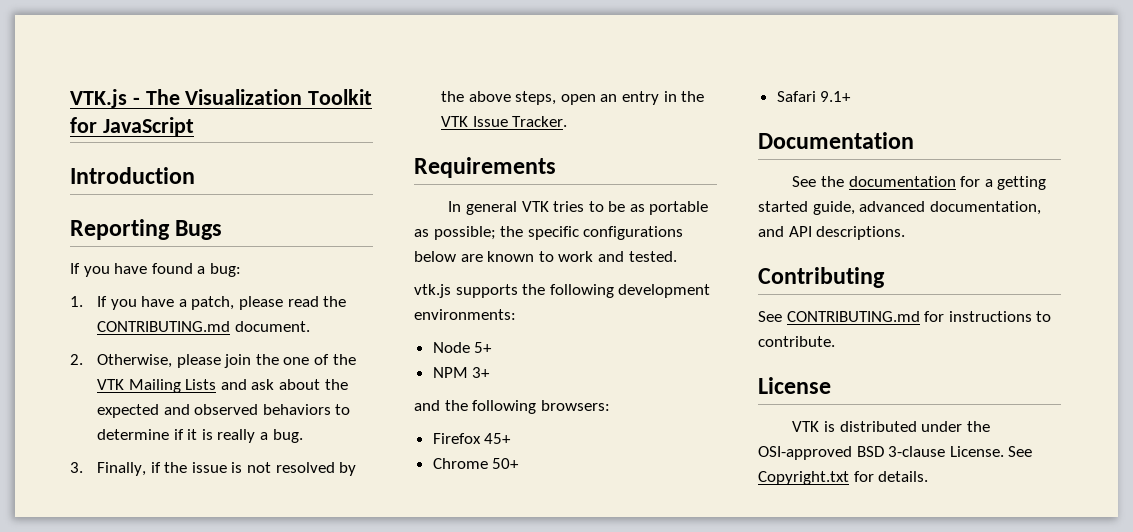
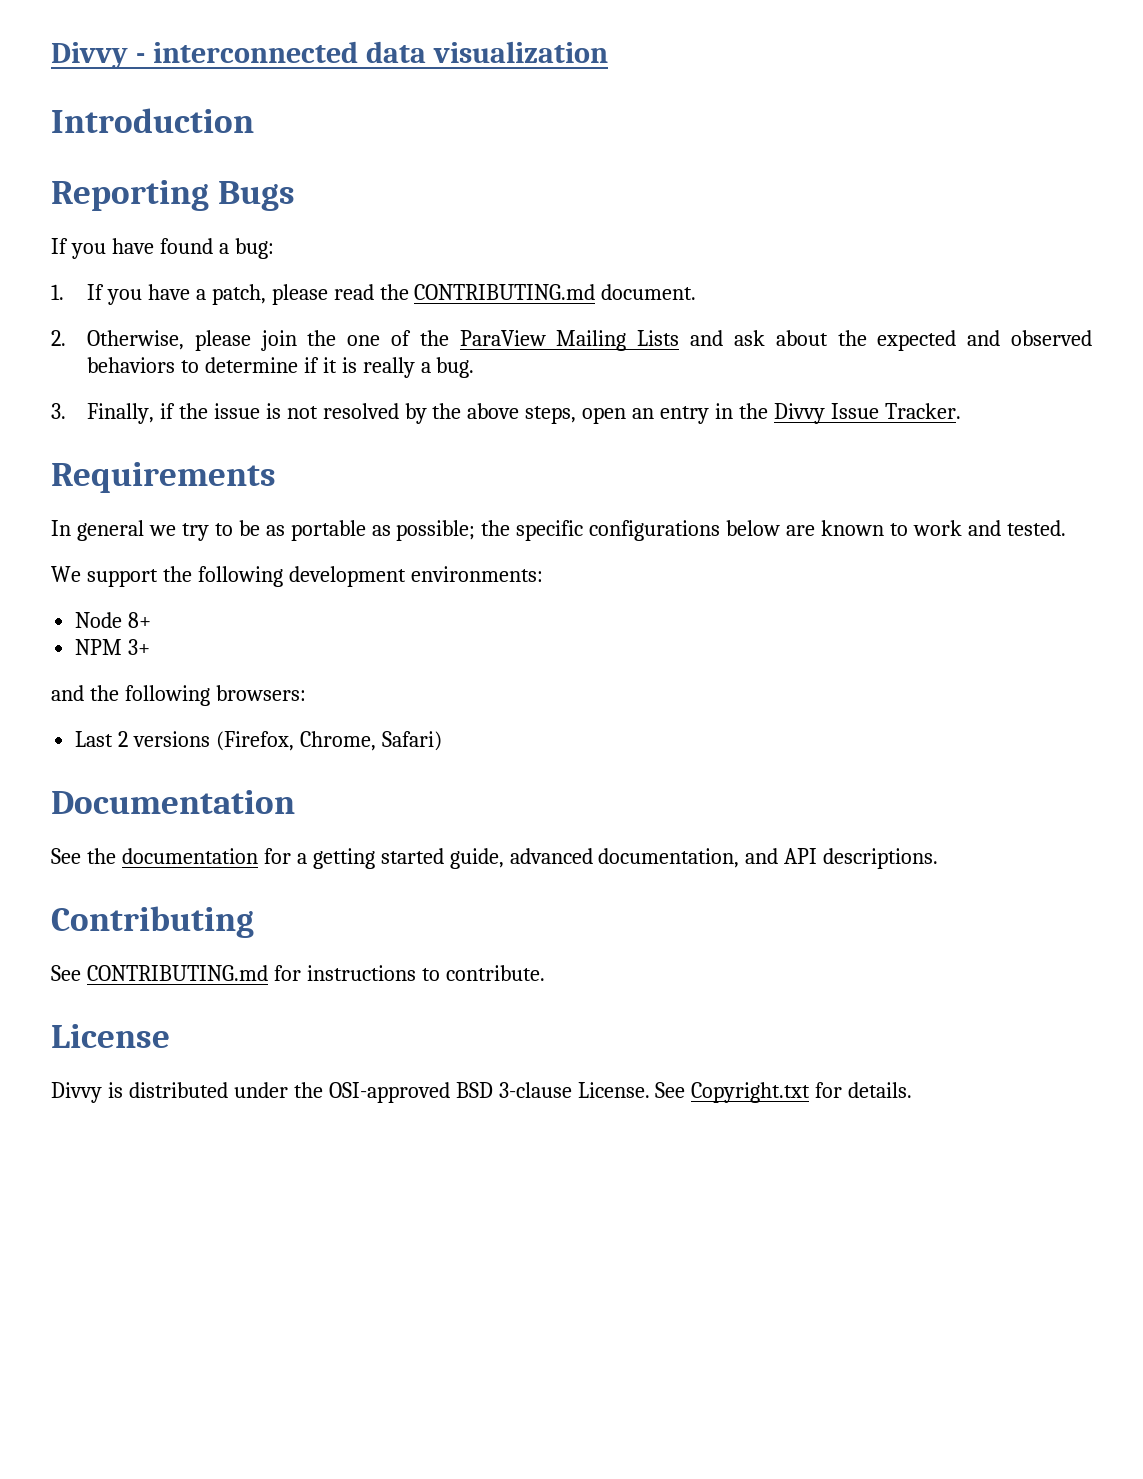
- VTK.js - The Visualization Toolkit for JavaScript
+ Divvy - interconnected data visualization
- 2. Otherwise, please join the one of the VTK Mailing Lists and ask about the expected and observed behaviors to determine if it is really a bug.
+ 2. Otherwise, please join the one of the ParaView Mailing Lists and ask about the expected and observed behaviors to determine if it is really a bug.
- 3. Finally, if the issue is not resolved by the above steps, open an entry in the VTK Issue Tracker.
+ 3. Finally, if the issue is not resolved by the above steps, open an entry in the Divvy Issue Tracker.
- In general VTK tries to be as portable as possible; the specific configurations below are known to work and tested.
+ In general we try to be as portable as possible; the specific configurations below are known to work and tested.
- vtk.js supports the following development environments:
+ We support the following development environments:
- Node 5+
+ Node 8+
- Firefox 45+
- Chrome 50+
- Safari 9.1+
+ Last 2 versions (Firefox, Chrome, Safari)
- VTK is distributed under the OSI-approved BSD 3-clause License.
+ Divvy is distributed under the OSI-approved BSD 3-clause License.

